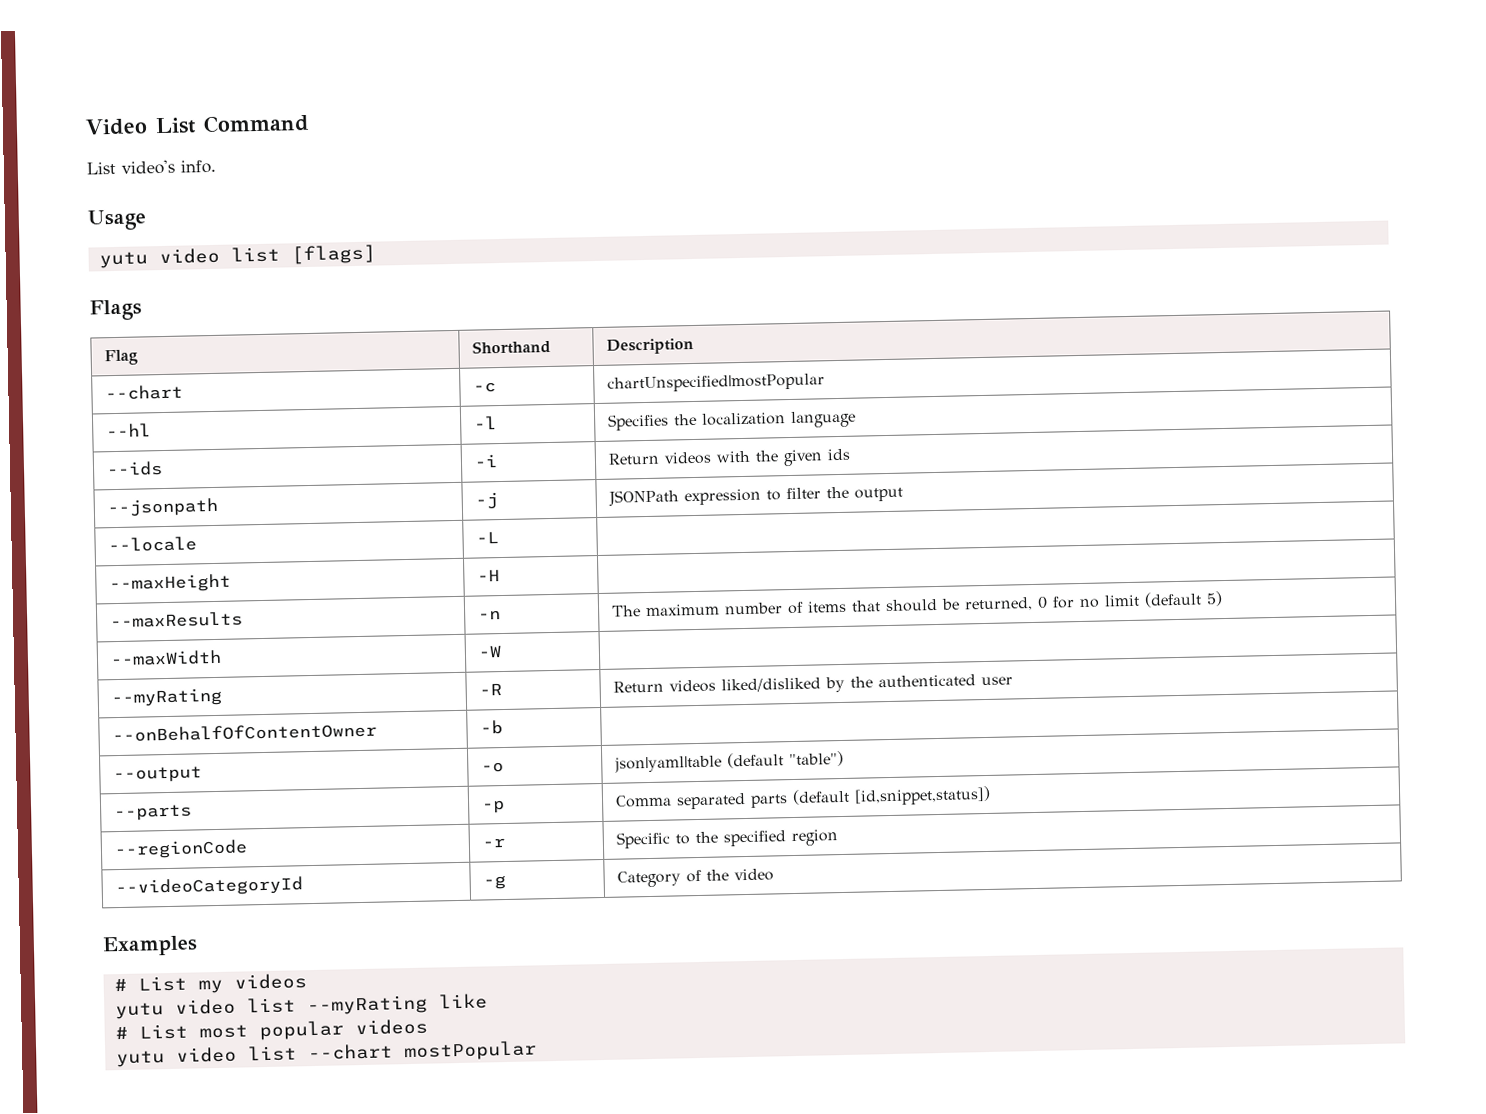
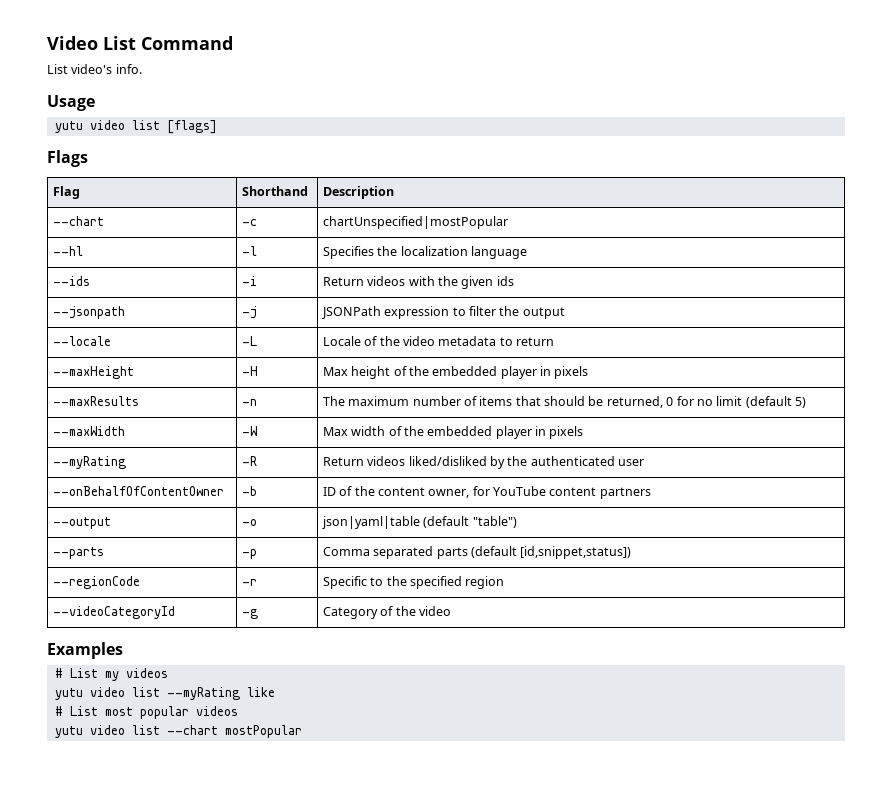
- --locale | -L |
- --maxHeight | -H |
+ --locale | -L | Locale of the video metadata to return
+ --maxHeight | -H | Max height of the embedded player in pixels
- --maxWidth | -W |
+ --maxWidth | -W | Max width of the embedded player in pixels
- --onBehalfOfContentOwner | -b |
+ --onBehalfOfContentOwner | -b | ID of the content owner, for YouTube content partners

